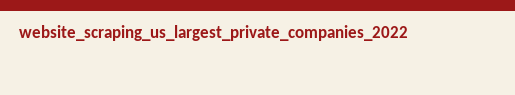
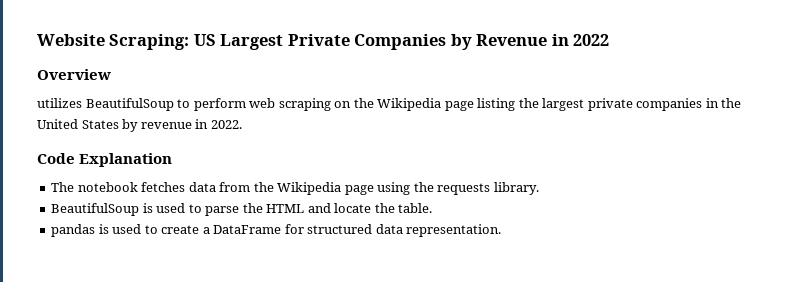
- website_scraping_us_largest_private_companies_2022
+ Website Scraping: US Largest Private Companies by Revenue in 2022
+ Overview
+ utilizes BeautifulSoup to perform web scraping on the Wikipedia page listing the largest private companies in the United States by revenue in 2022.
+ Code Explanation
+ The notebook fetches data from the Wikipedia page using the requests library.
+ BeautifulSoup is used to parse the HTML and locate the table.
+ pandas is used to create a DataFrame for structured data representation.

